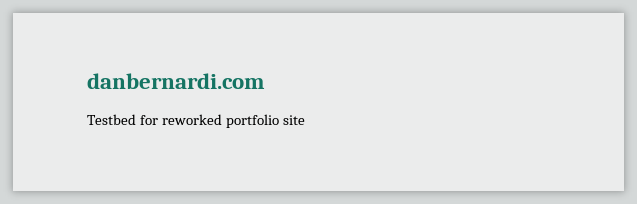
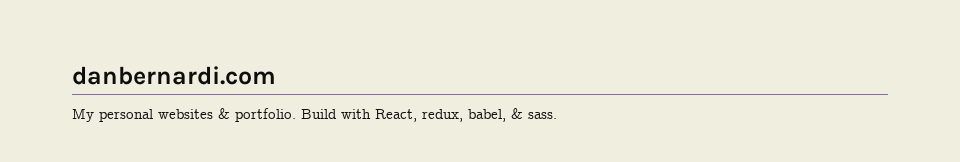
- Testbed for reworked portfolio site
+ My personal websites & portfolio. Build with React, redux, babel, & sass.

